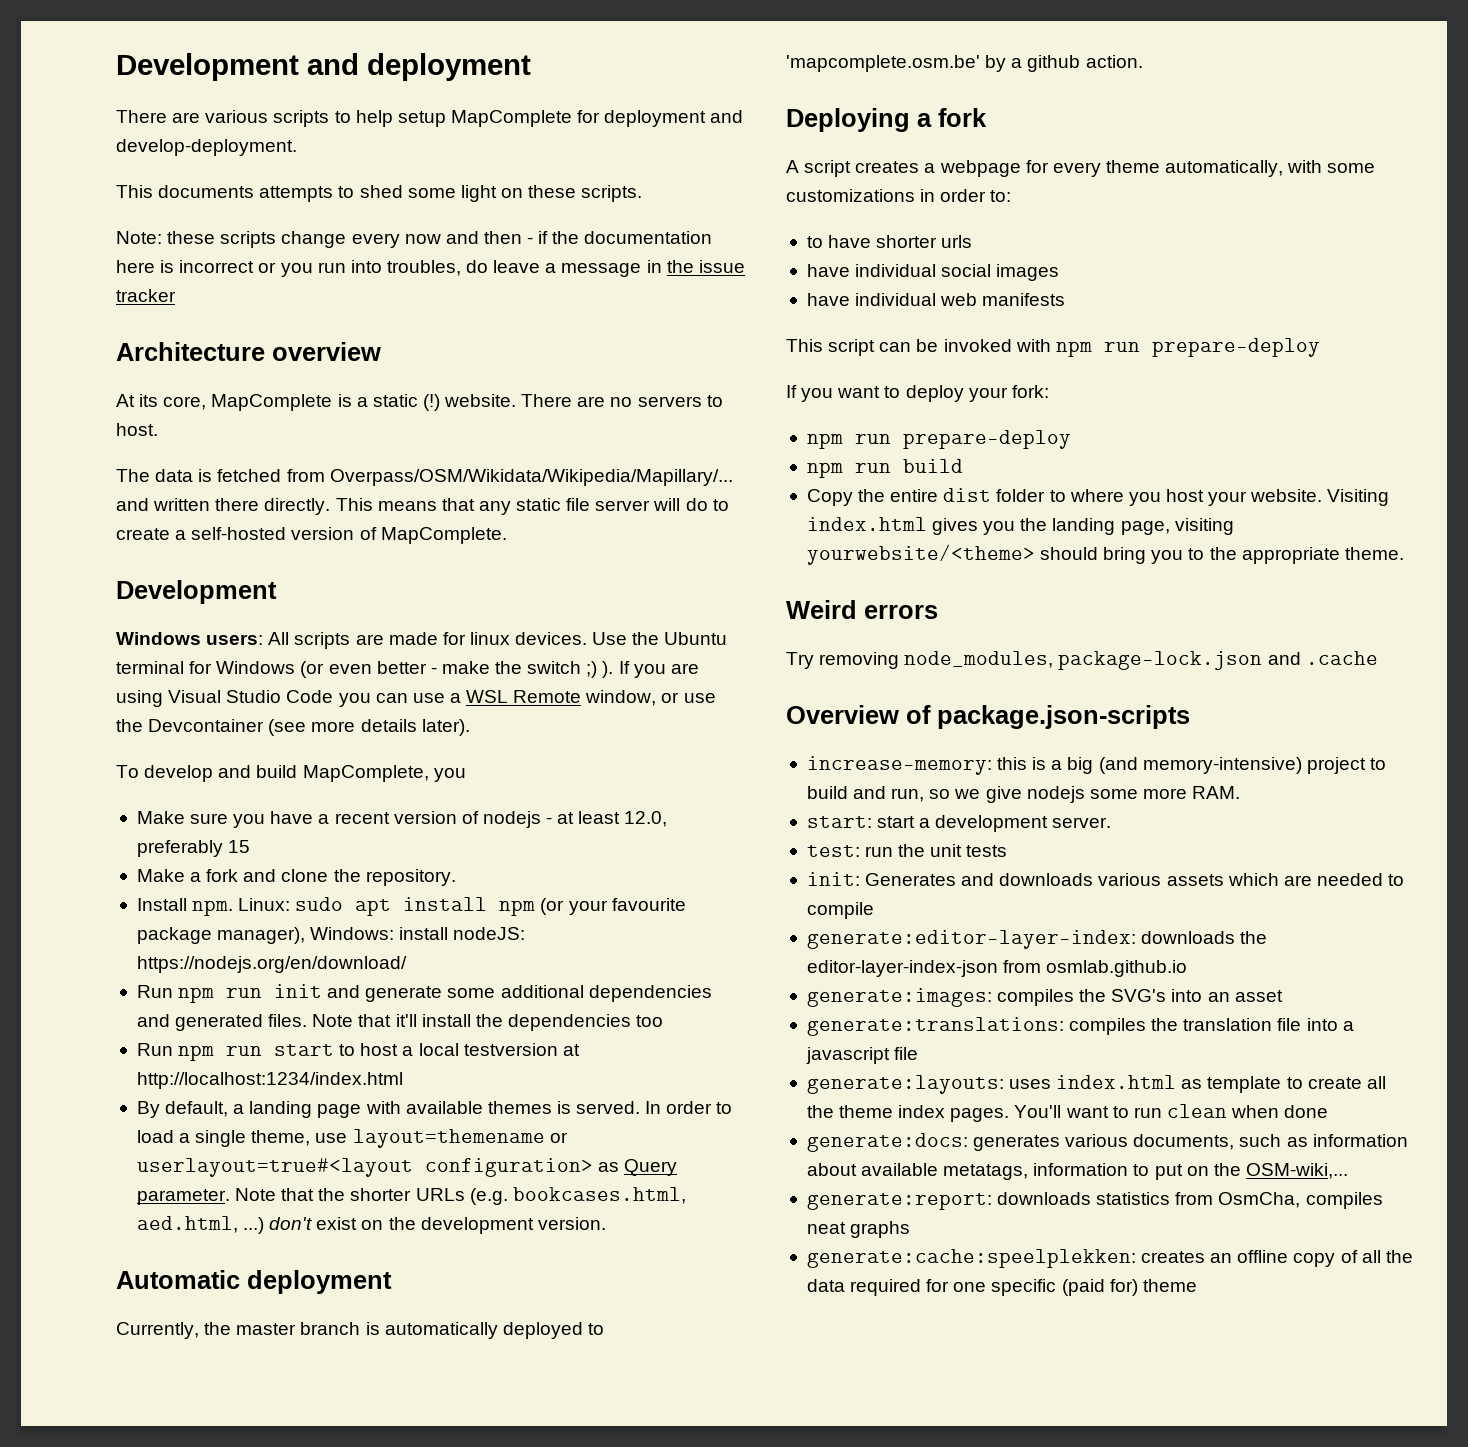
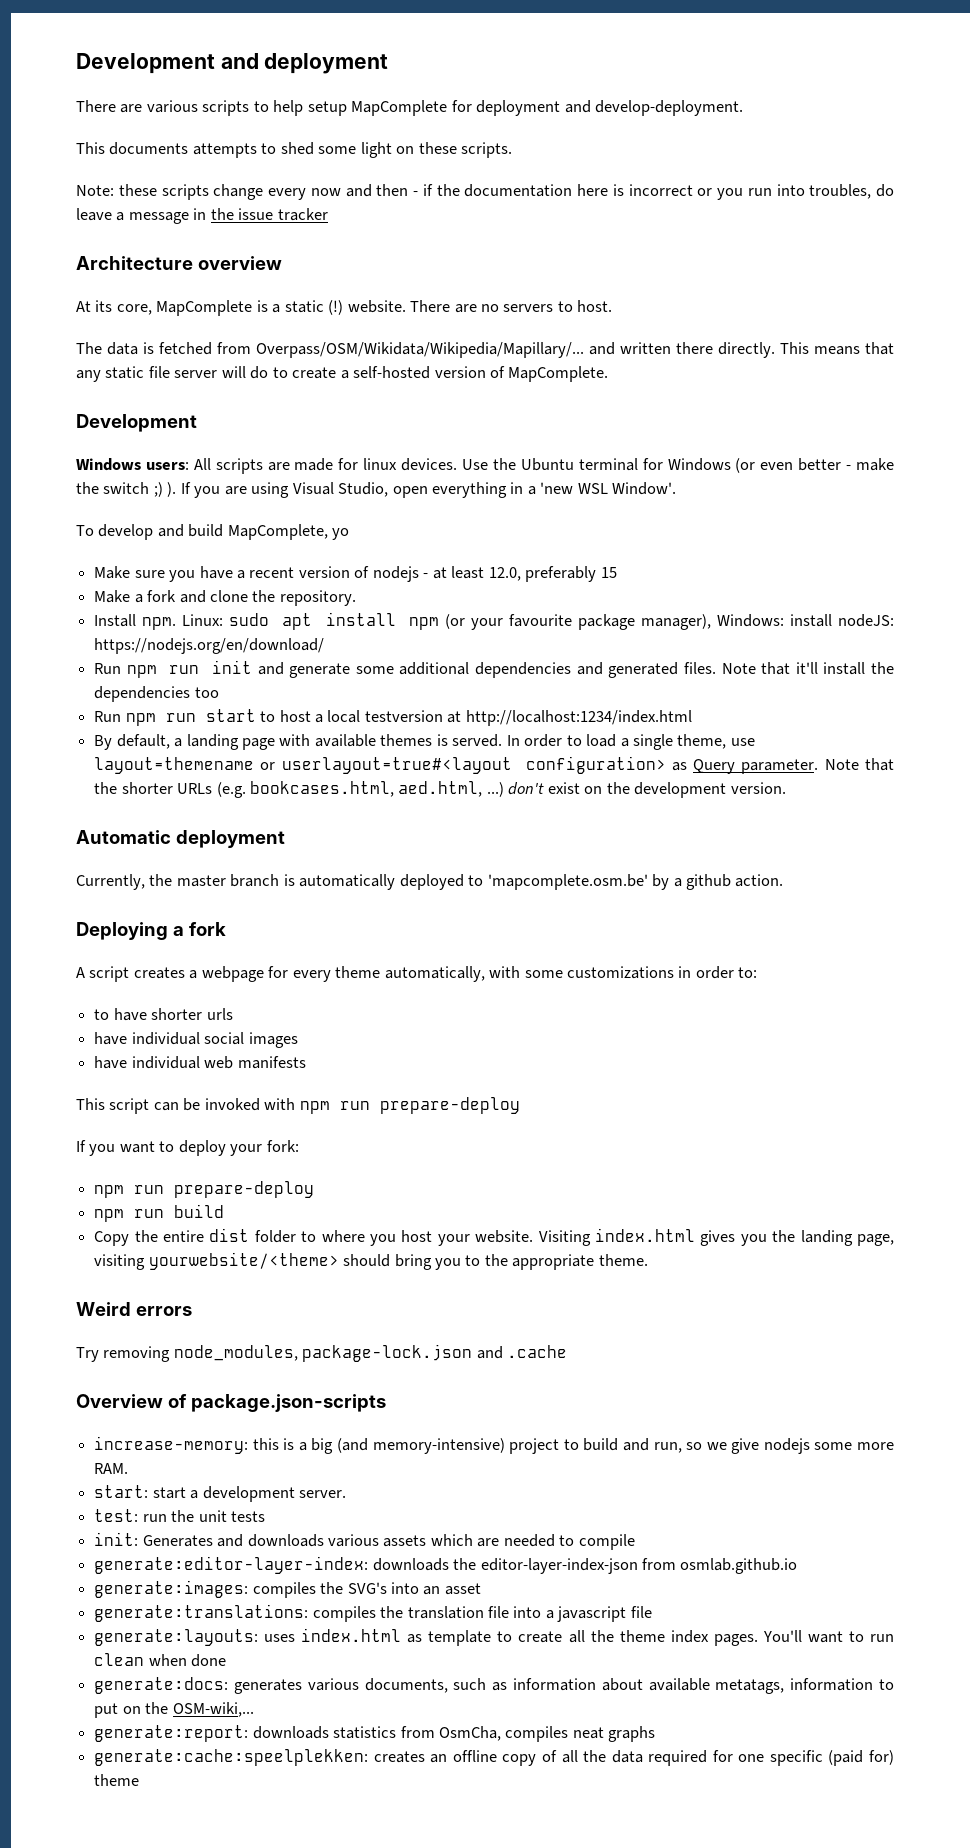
- If you are using Visual Studio Code you can use a WSL Remote window, or use the Devcontainer (see more details later).
+ If you are using Visual Studio, open everything in a 'new WSL Window'.
- To develop and build MapComplete, you
+ To develop and build MapComplete, yo

